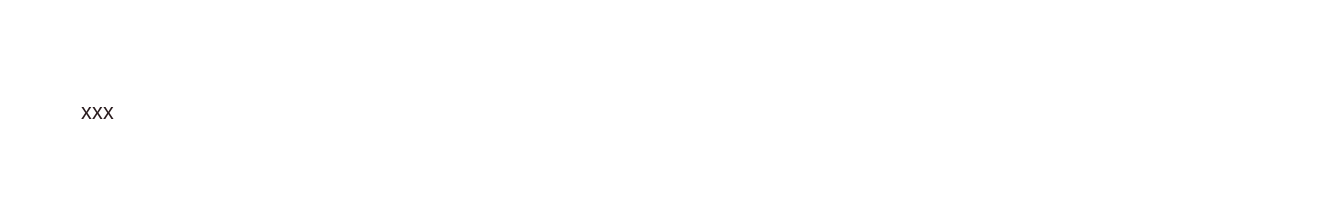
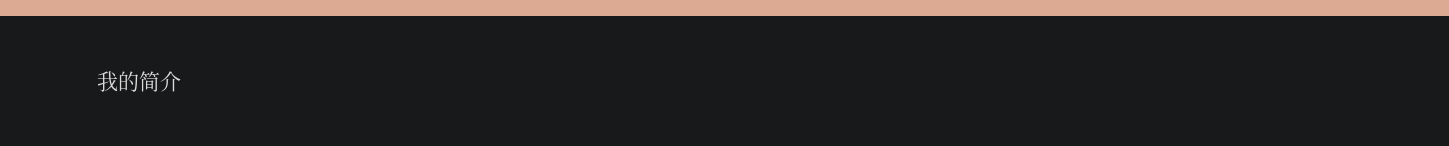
- xxx
+ 我的简介

